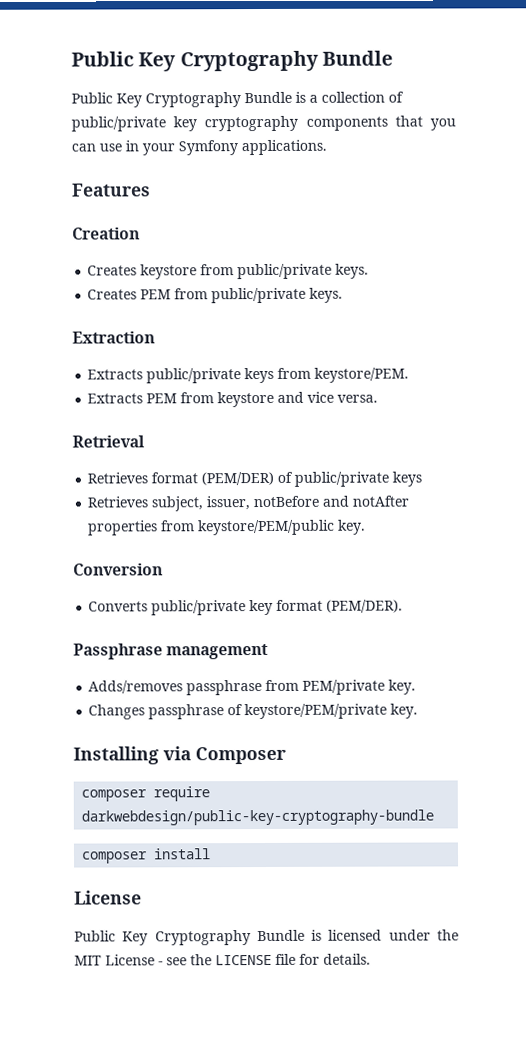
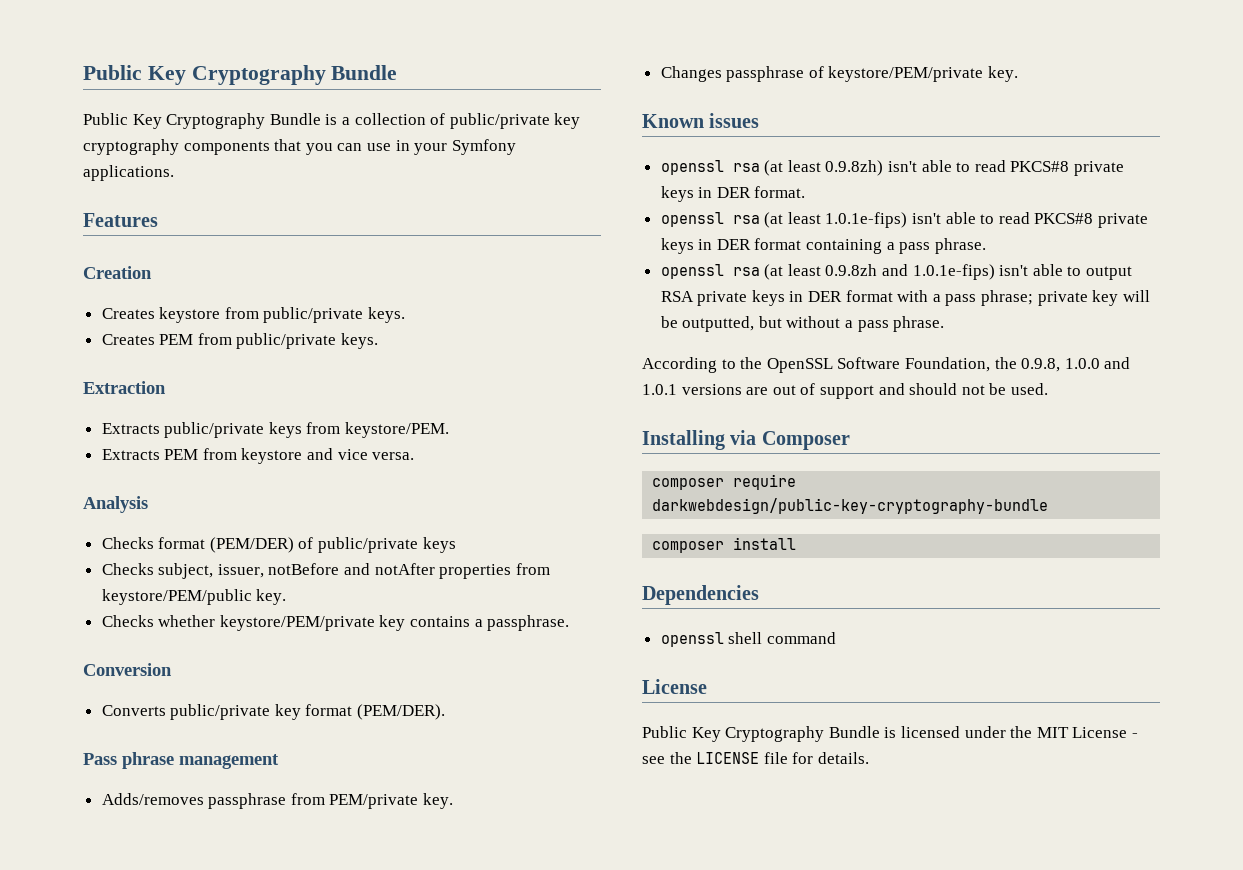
- Retrieval
- Retrieves format (PEM/DER) of public/private keys
+ Analysis
+ Checks format (PEM/DER) of public/private keys
- Retrieves subject, issuer, notBefore and notAfter properties from keystore/PEM/public key.
+ Checks subject, issuer, notBefore and notAfter properties from keystore/PEM/public key.
+ Checks whether keystore/PEM/private key contains a passphrase.
- Passphrase management
+ Pass phrase management
+ Known issues
+ openssl rsa (at least 0.9.8zh) isn't able to read PKCS#8 private keys in DER format.
+ openssl rsa (at least 1.0.1e-fips) isn't able to read PKCS#8 private keys in DER format containing a pass phrase.
+ openssl rsa (at least 0.9.8zh and 1.0.1e-fips) isn't able to output RSA private keys in DER format with a pass phrase; private key will be outputted, but without a pass phrase.
+ According to the OpenSSL Software Foundation, the 0.9.8, 1.0.0 and 1.0.1 versions are out of support and should not be used.
+ Dependencies
+ openssl shell command

